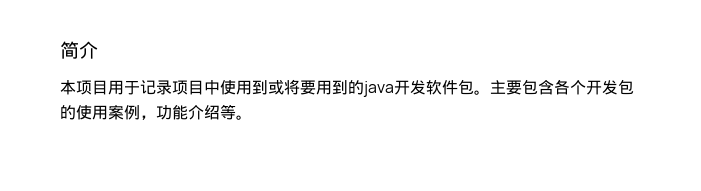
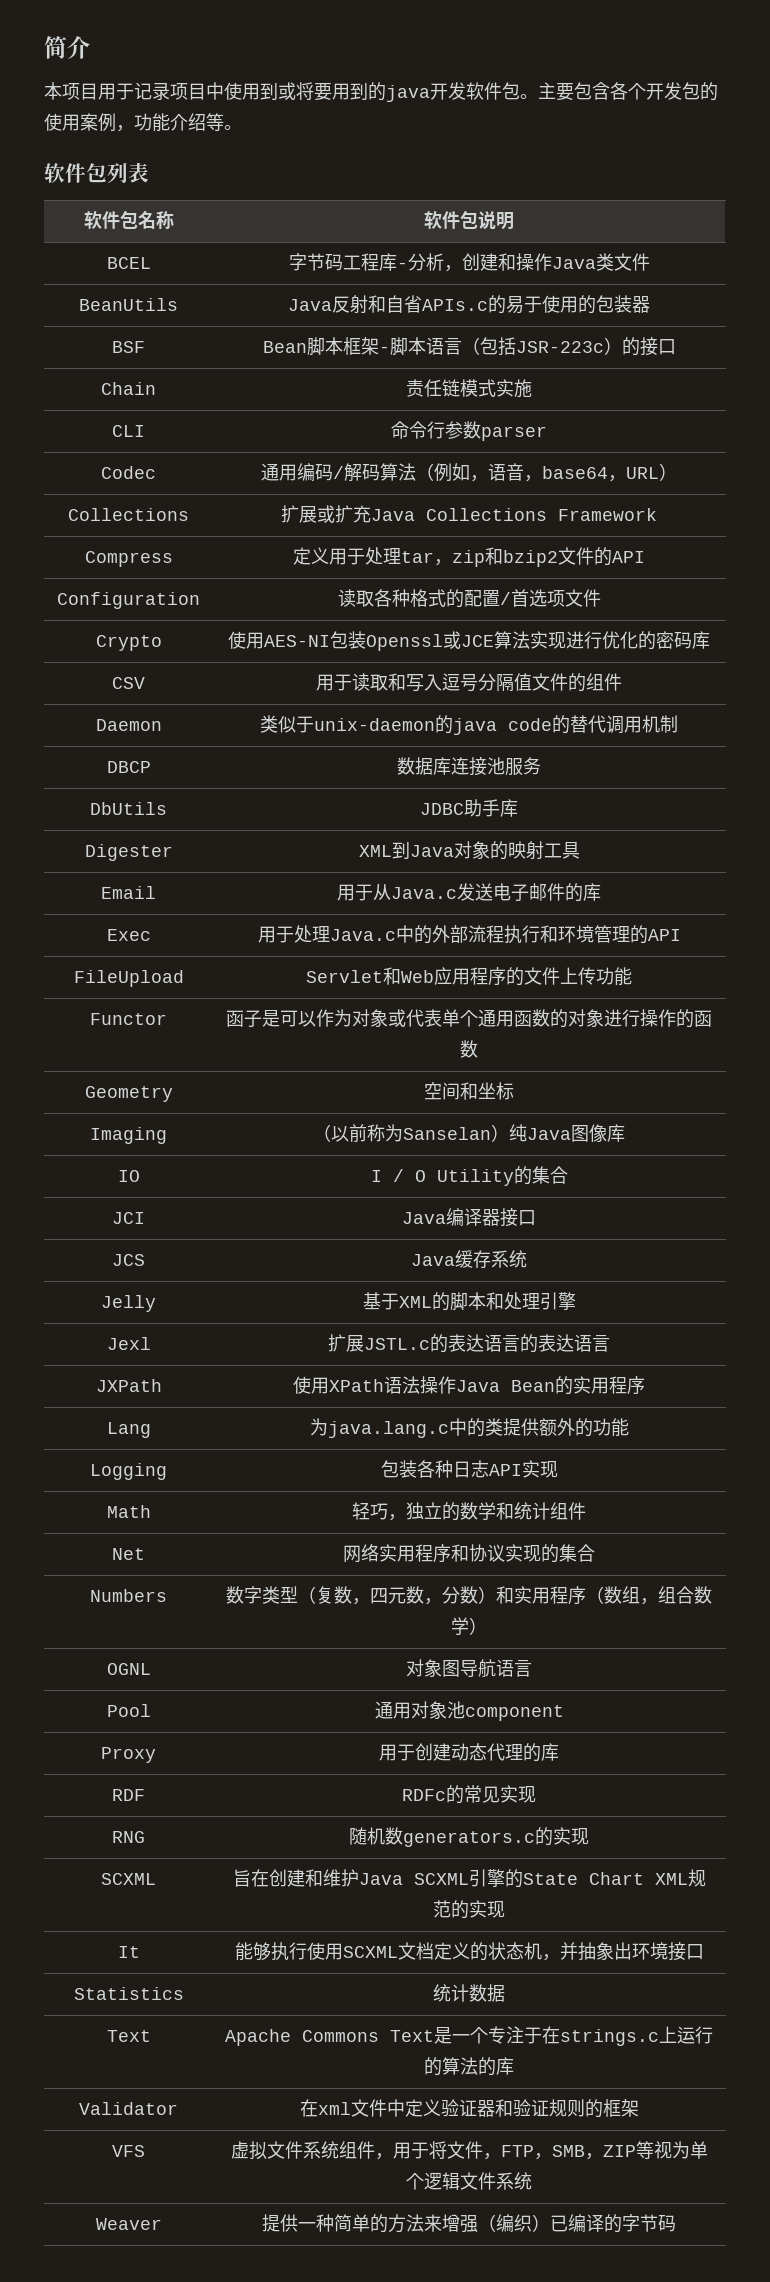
+ 软件包列表
+ 软件包名称 | 软件包说明
+ BCEL | 字节码工程库-分析，创建和操作Java类文件
+ BeanUtils | Java反射和自省APIs.c的易于使用的包装器
+ BSF | Bean脚本框架-脚本语言（包括JSR-223c）的接口
+ Chain | 责任链模式实施
+ CLI | 命令行参数parser
+ Codec | 通用编码/解码算法（例如，语音，base64，URL）
+ Collections | 扩展或扩充Java Collections Framework
+ Compress | 定义用于处理tar，zip和bzip2文件的API
+ Configuration | 读取各种格式的配置/首选项文件
+ Crypto | 使用AES-NI包装Openssl或JCE算法实现进行优化的密码库
+ CSV | 用于读取和写入逗号分隔值文件的组件
+ Daemon | 类似于unix-daemon的java code的替代调用机制
+ DBCP | 数据库连接池服务
+ DbUtils | JDBC助手库
+ Digester | XML到Java对象的映射工具
+ Email | 用于从Java.c发送电子邮件的库
+ Exec | 用于处理Java.c中的外部流程执行和环境管理的API
+ FileUpload | Servlet和Web应用程序的文件上传功能
+ Functor | 函子是可以作为对象或代表单个通用函数的对象进行操作的函数
+ Geometry | 空间和坐标
+ Imaging | （以前称为Sanselan）纯Java图像库
+ IO | I / O Utility的集合
+ JCI | Java编译器接口
+ JCS | Java缓存系统
+ Jelly | 基于XML的脚本和处理引擎
+ Jexl | 扩展JSTL.c的表达语言的表达语言
+ JXPath | 使用XPath语法操作Java Bean的实用程序
+ Lang | 为java.lang.c中的类提供额外的功能
+ Logging | 包装各种日志API实现
+ Math | 轻巧，独立的数学和统计组件
+ Net | 网络实用程序和协议实现的集合
+ Numbers | 数字类型（复数，四元数，分数）和实用程序（数组，组合数学）
+ OGNL | 对象图导航语言
+ Pool | 通用对象池component
+ Proxy | 用于创建动态代理的库
+ RDF | RDFc的常见实现
+ RNG | 随机数generators.c的实现
+ SCXML | 旨在创建和维护Java SCXML引擎的State Chart XML规范的实现
+ It | 能够执行使用SCXML文档定义的状态机，并抽象出环境接口
+ Statistics | 统计数据
+ Text | Apache Commons Text是一个专注于在strings.c上运行的算法的库
+ Validator | 在xml文件中定义验证器和验证规则的框架
+ VFS | 虚拟文件系统组件，用于将文件，FTP，SMB，ZIP等视为单个逻辑文件系统
+ Weaver | 提供一种简单的方法来增强（编织）已编译的字节码

